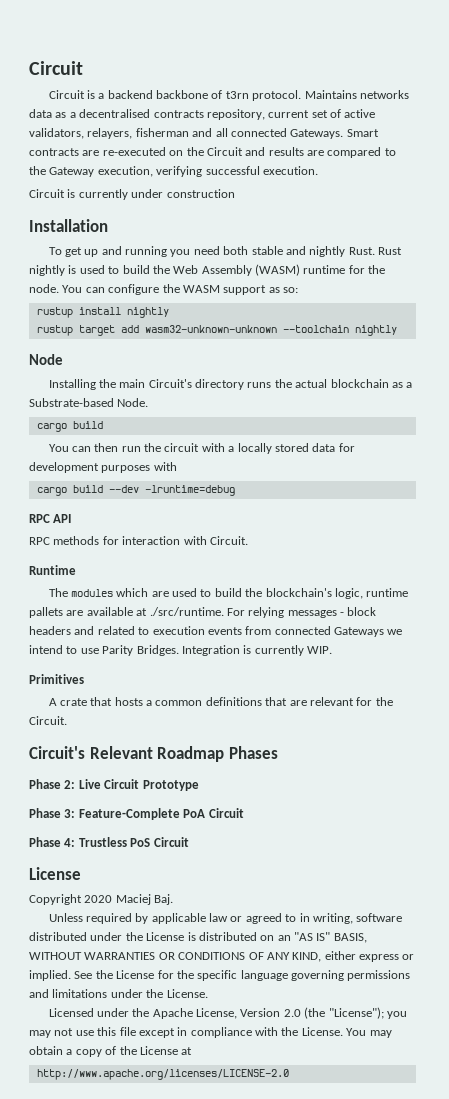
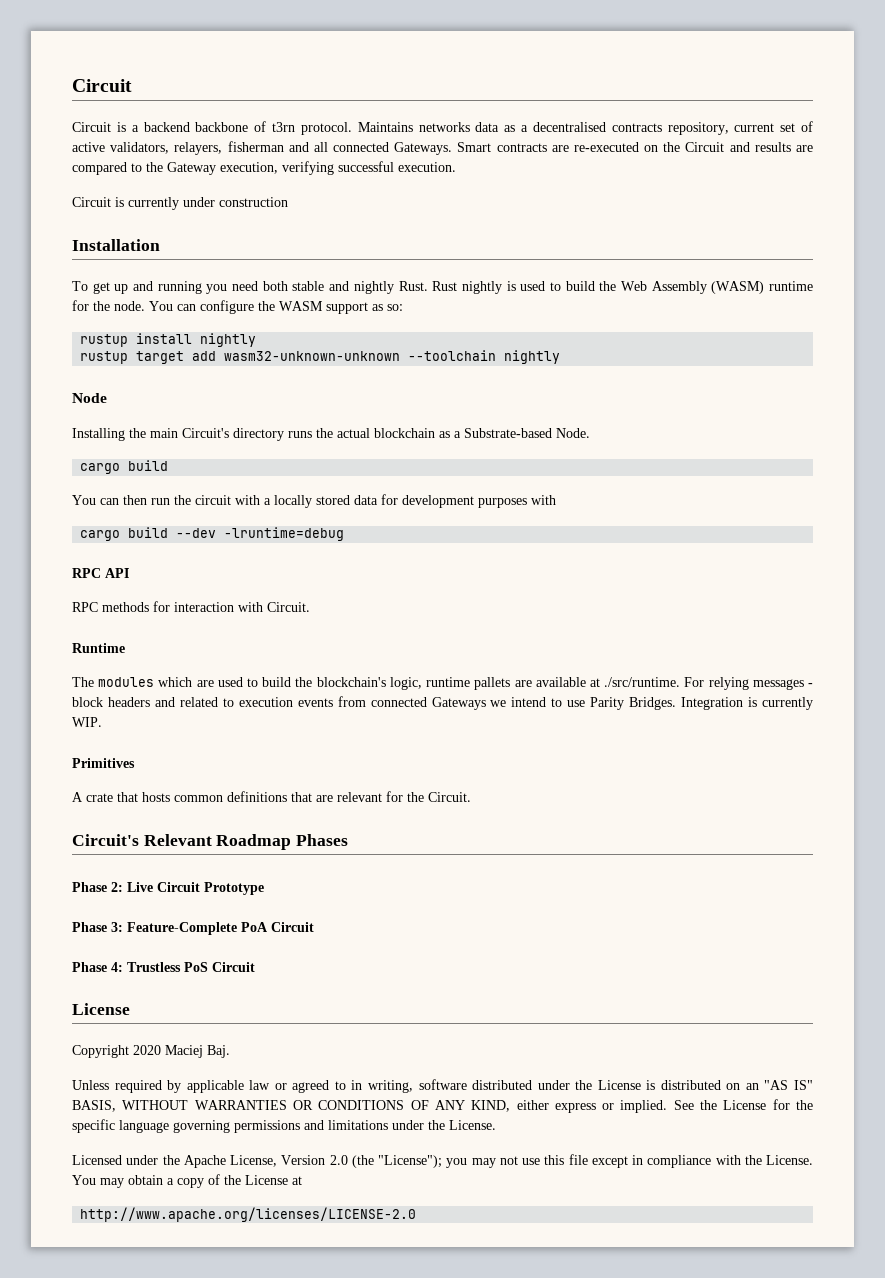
- A crate that hosts a common definitions that are relevant for the Circuit.
+ A crate that hosts common definitions that are relevant for the Circuit.

